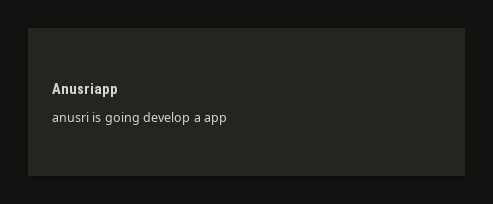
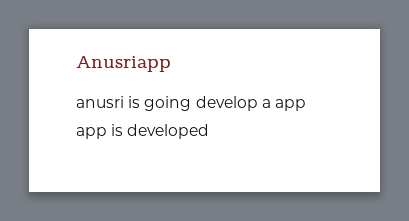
+ app is developed

